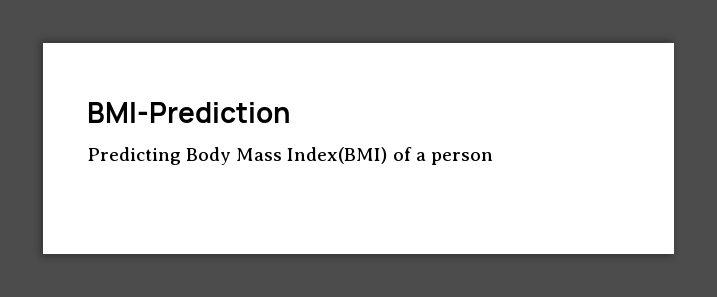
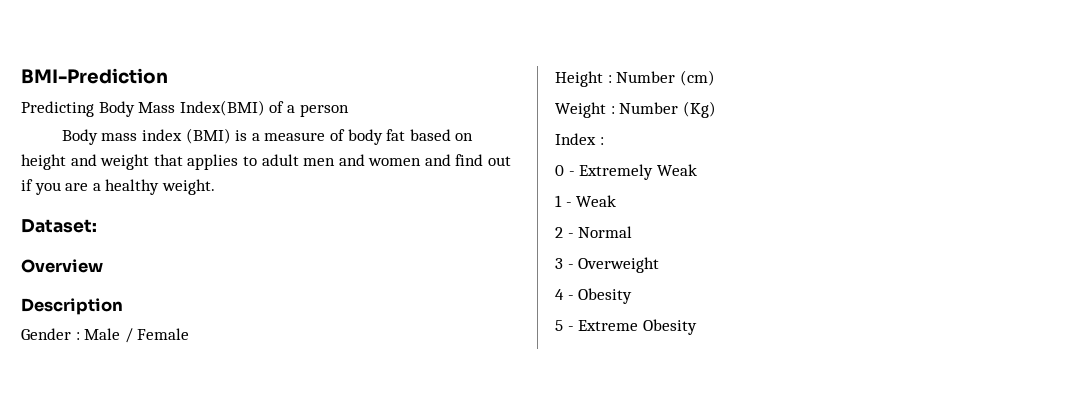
+ Body mass index (BMI) is a measure of body fat based on height and weight that applies to adult men and women and find out if you are a healthy weight.
+ Dataset:
+ Overview
+ Description
+ Gender : Male / Female
+ Height : Number (cm)
+ Weight : Number (Kg)
+ Index :
+ 0 - Extremely Weak
+ 1 - Weak
+ 2 - Normal
+ 3 - Overweight
+ 4 - Obesity
+ 5 - Extreme Obesity

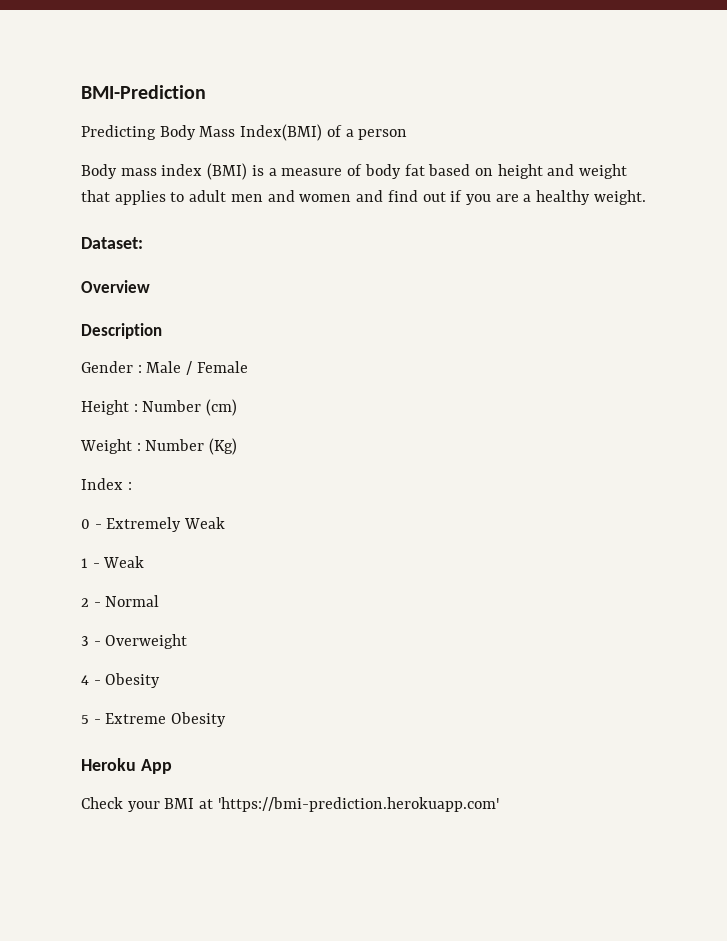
+ Heroku App
+ Check your BMI at 'https://bmi-prediction.herokuapp.com'

